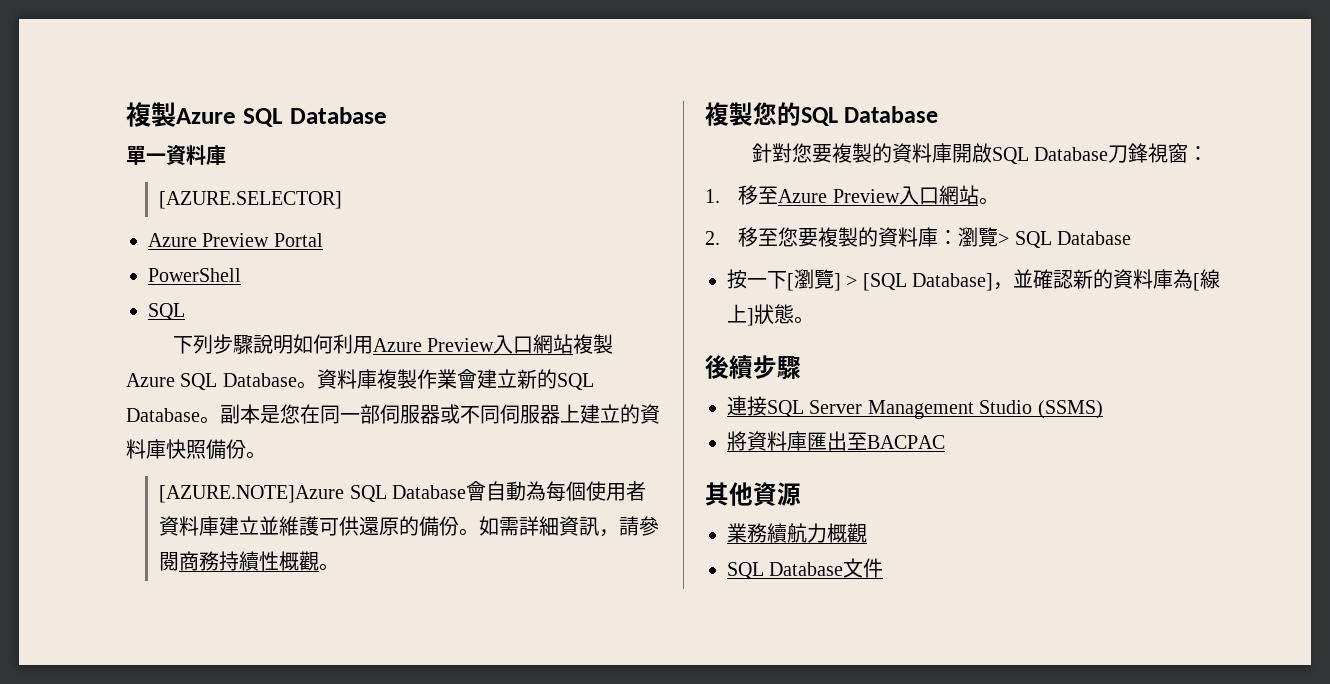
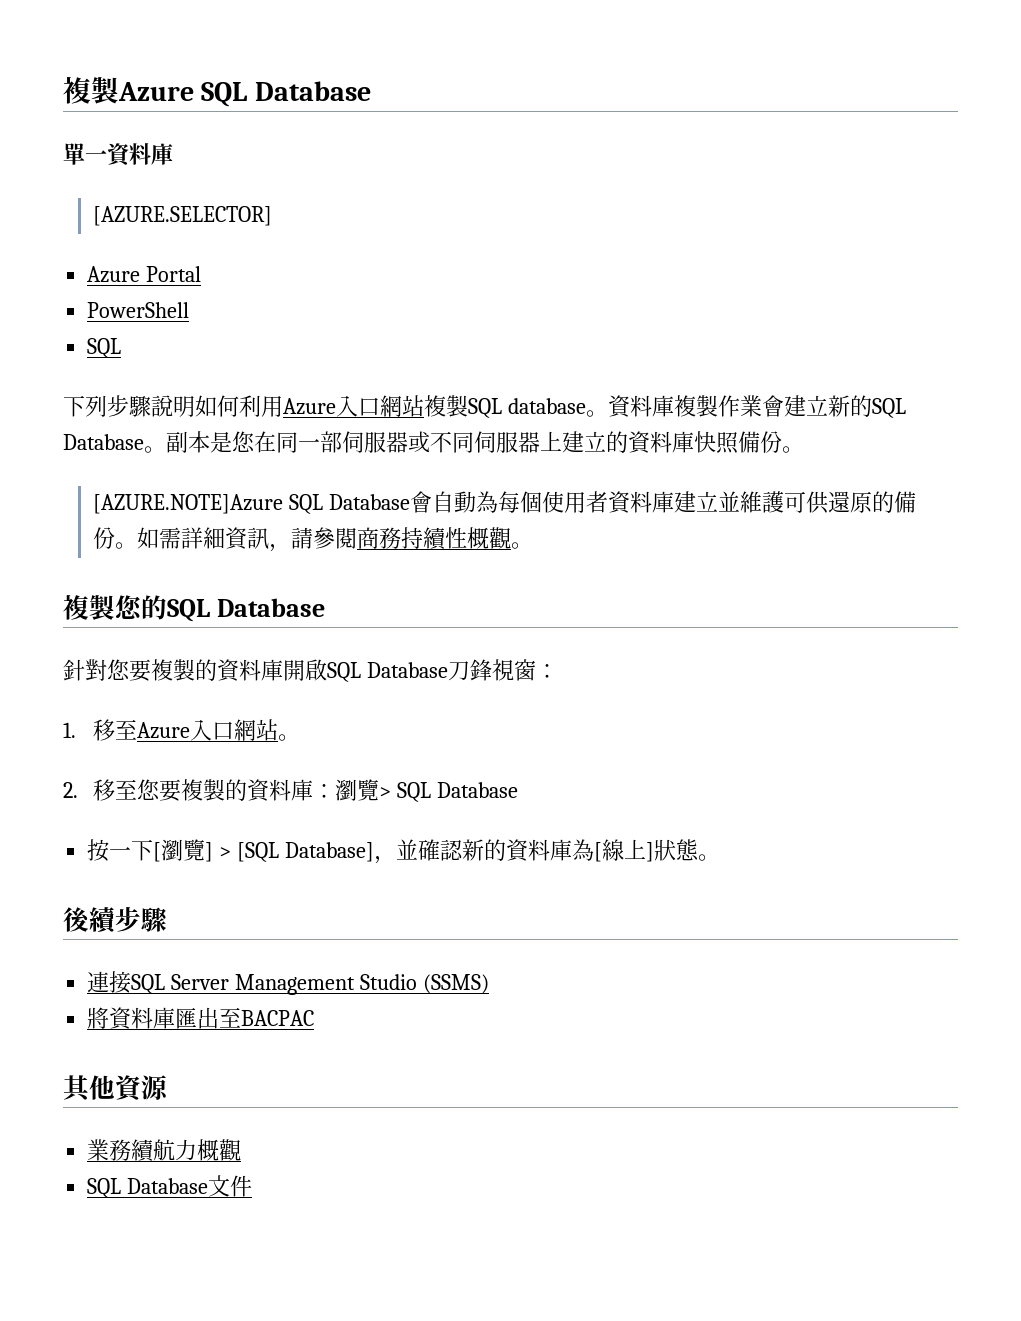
- Azure Preview Portal
+ Azure Portal
- 下列步驟說明如何利用Azure Preview入口網站複製Azure SQL Database。
+ 下列步驟說明如何利用Azure入口網站複製SQL database。
- 1.移至Azure Preview入口網站。
+ 1.移至Azure入口網站。

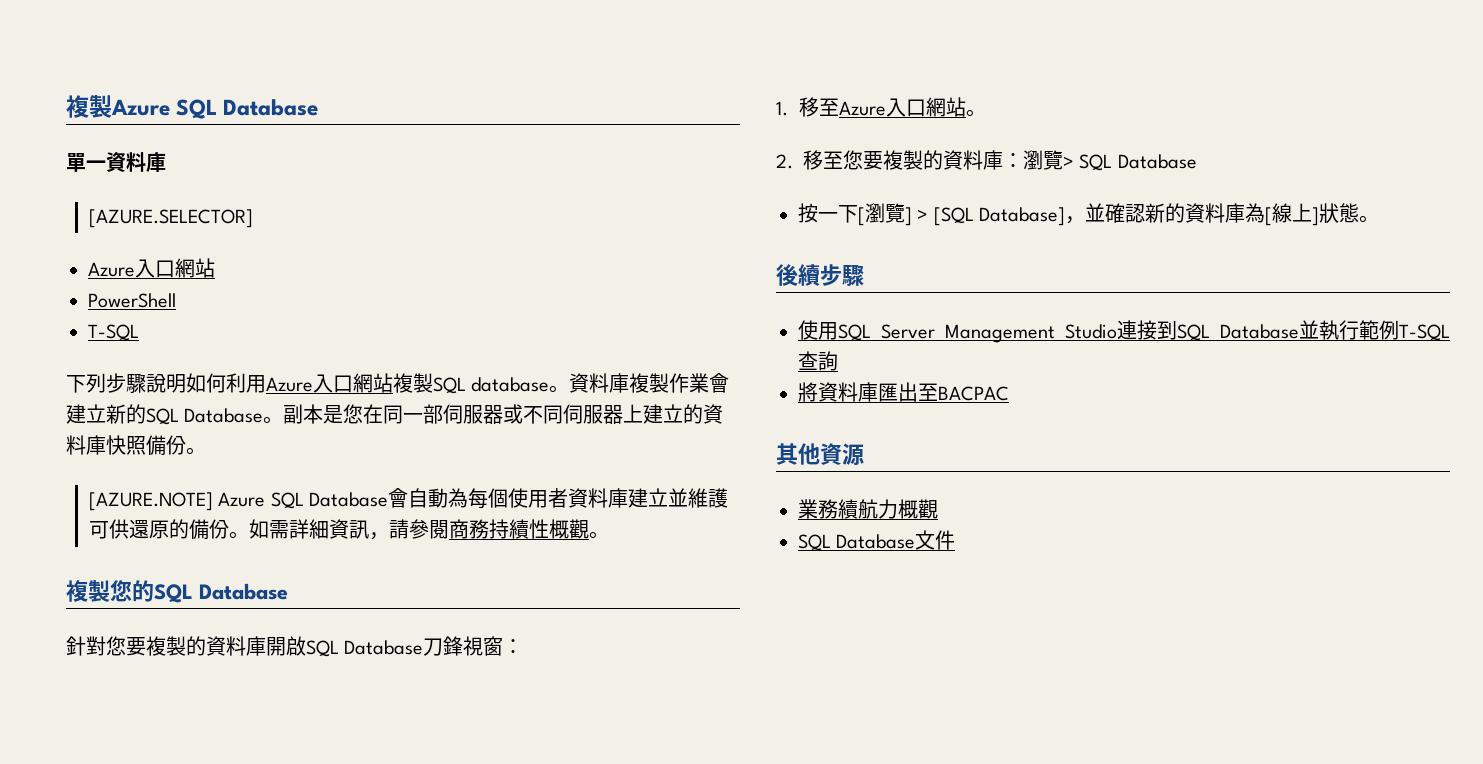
  [AZURE.SELECTOR]
- Azure Portal
+ Azure入口網站
  PowerShell
- SQL
+ T-SQL
- [AZURE.NOTE]Azure SQL Database會自動為每個使用者資料庫建立並維護可供還原的備份。
+ [AZURE.NOTE] Azure SQL Database會自動為每個使用者資料庫建立並維護可供還原的備份。
- 連接SQL Server Management Studio (SSMS)
+ 使用SQL Server Management Studio連接到SQL Database並執行範例T-SQL查詢

